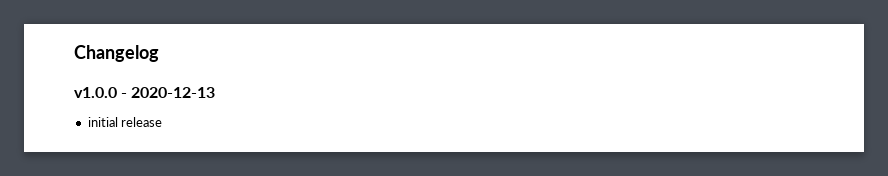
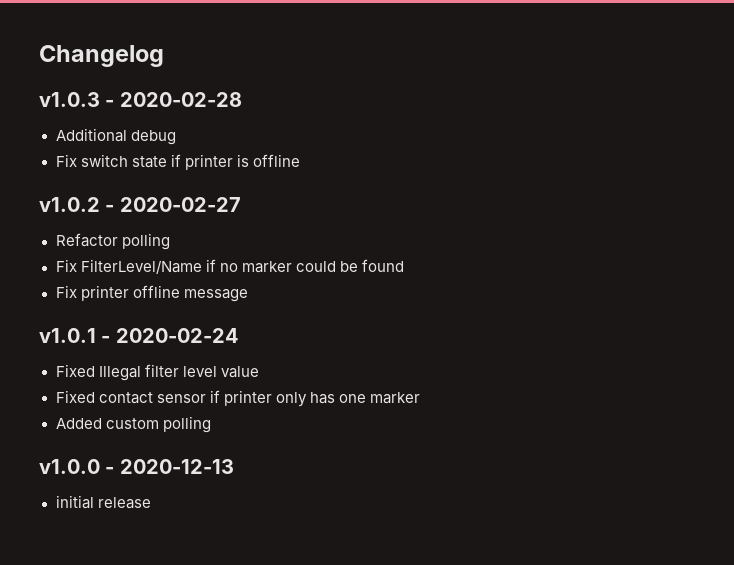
+ v1.0.3 - 2020-02-28
+ Additional debug
+ Fix switch state if printer is offline
+ v1.0.2 - 2020-02-27
+ Refactor polling
+ Fix FilterLevel/Name if no marker could be found
+ Fix printer offline message
+ v1.0.1 - 2020-02-24
+ Fixed Illegal filter level value
+ Fixed contact sensor if printer only has one marker
+ Added custom polling

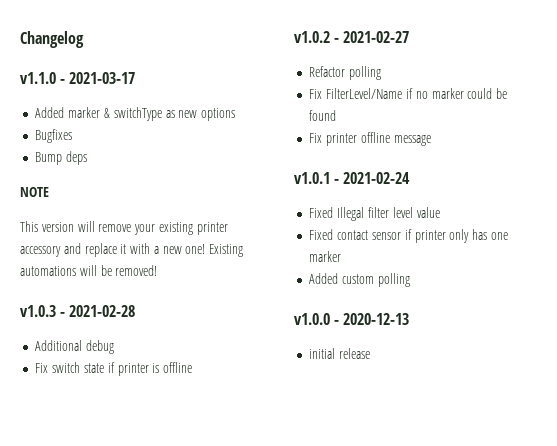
+ v1.1.0 - 2021-03-17
+ Added marker & switchType as new options
+ Bugfixes
+ Bump deps
+ NOTE
+ This version will remove your existing printer accessory and replace it with a new one! Existing automations will be removed!
- v1.0.3 - 2020-02-28
+ v1.0.3 - 2021-02-28
- v1.0.2 - 2020-02-27
+ v1.0.2 - 2021-02-27
- v1.0.1 - 2020-02-24
+ v1.0.1 - 2021-02-24

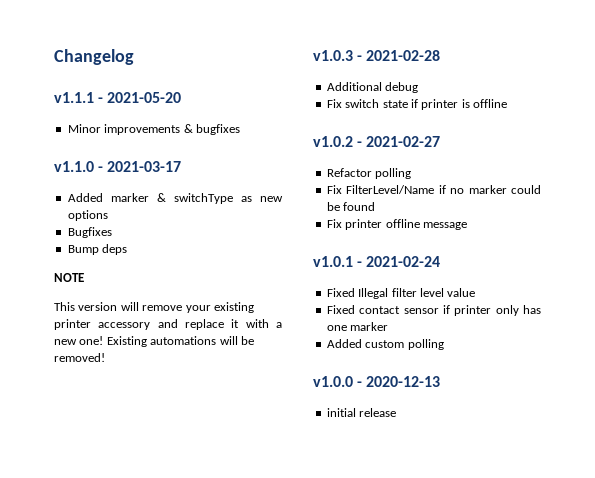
+ v1.1.1 - 2021-05-20
+ Minor improvements & bugfixes

